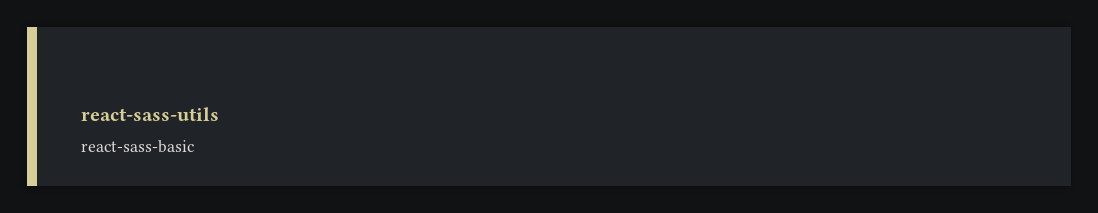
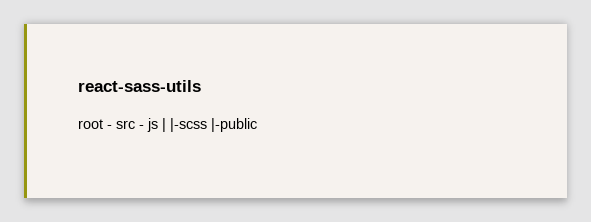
- react-sass-basic
+ root - src - js | |-scss |-public

